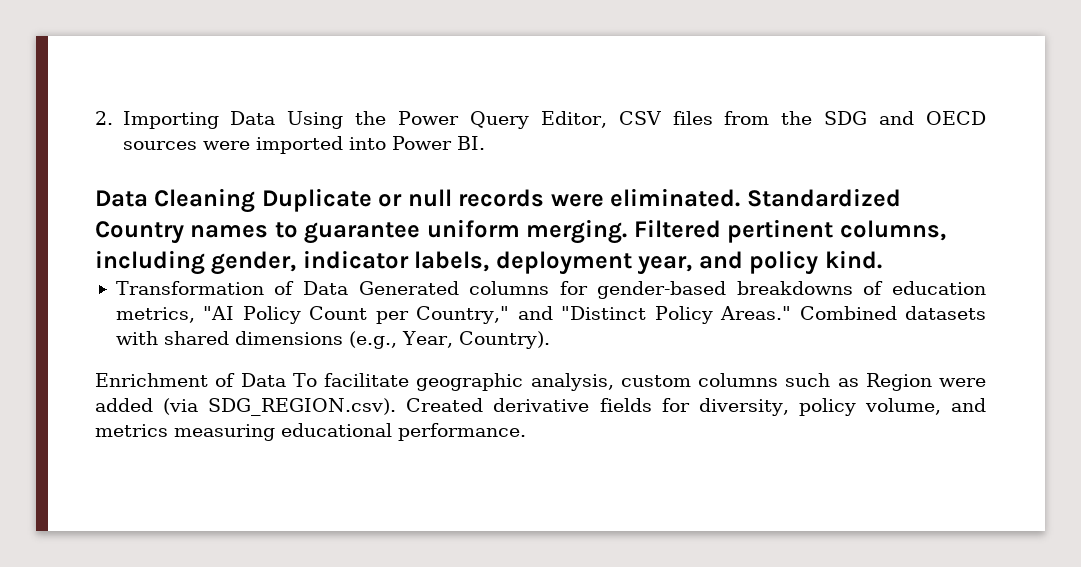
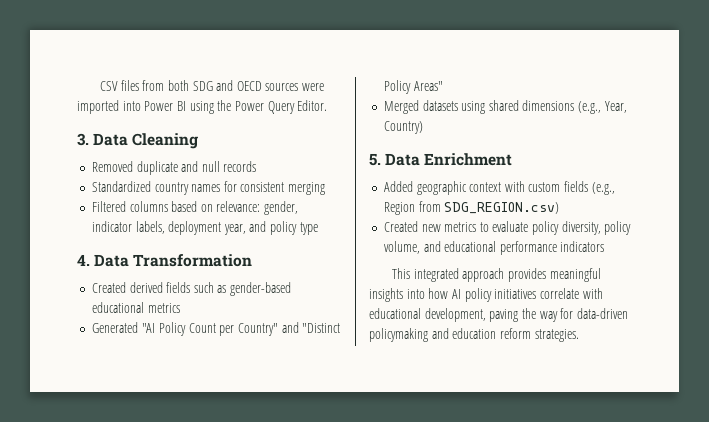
- 2. Importing Data Using the Power Query Editor, CSV files from the SDG and OECD sources were imported into Power BI.
- Data Cleaning Duplicate or null records were eliminated. Standardized Country names to guarantee uniform merging. Filtered pertinent columns, including gender, indicator labels, deployment year, and policy kind.
- Transformation of Data Generated columns for gender-based breakdowns of education metrics, "AI Policy Count per Country," and "Distinct Policy Areas." Combined datasets with shared dimensions (e.g., Year, Country).
- Enrichment of Data To facilitate geographic analysis, custom columns such as Region were added (via SDG_REGION.csv). Created derivative fields for diversity, policy volume, and metrics measuring educational performance.
+ CSV files from both SDG and OECD sources were imported into Power BI using the Power Query Editor.
+ 3. Data Cleaning
+ Removed duplicate and null records
+ Standardized country names for consistent merging
+ Filtered columns based on relevance: gender, indicator labels, deployment year, and policy type
+ 4. Data Transformation
+ Created derived fields such as gender-based educational metrics
+ Generated "AI Policy Count per Country" and "Distinct Policy Areas"
+ Merged datasets using shared dimensions (e.g., Year, Country)
+ 5. Data Enrichment
+ Added geographic context with custom fields (e.g., Region from SDG_REGION.csv)
+ Created new metrics to evaluate policy diversity, policy volume, and educational performance indicators
+ This integrated approach provides meaningful insights into how AI policy initiatives correlate with educational development, paving the way for data-driven policymaking and education reform strategies.

